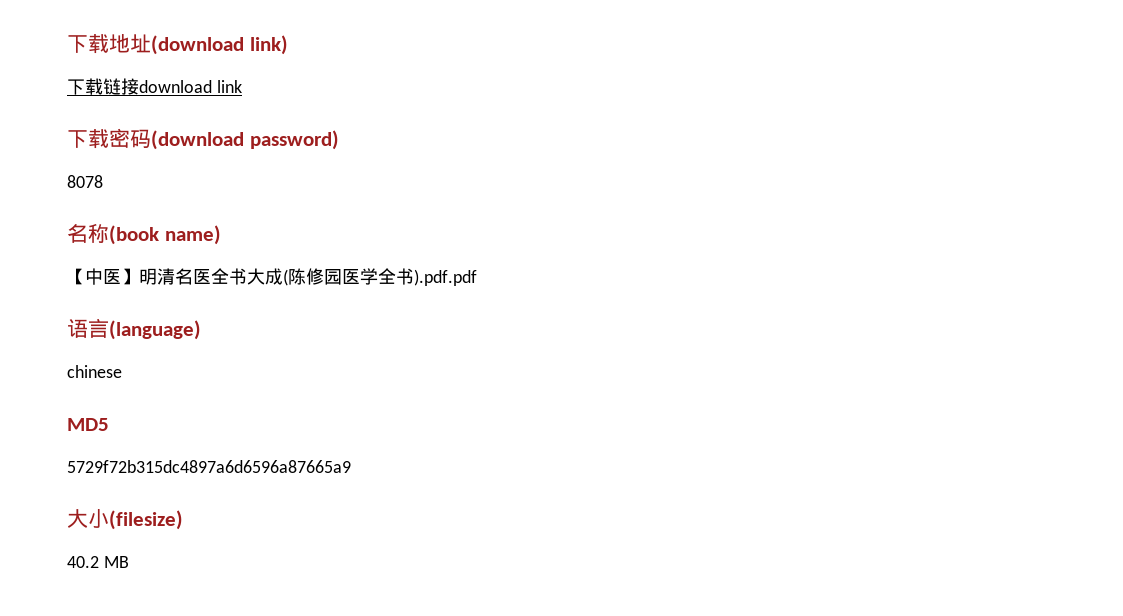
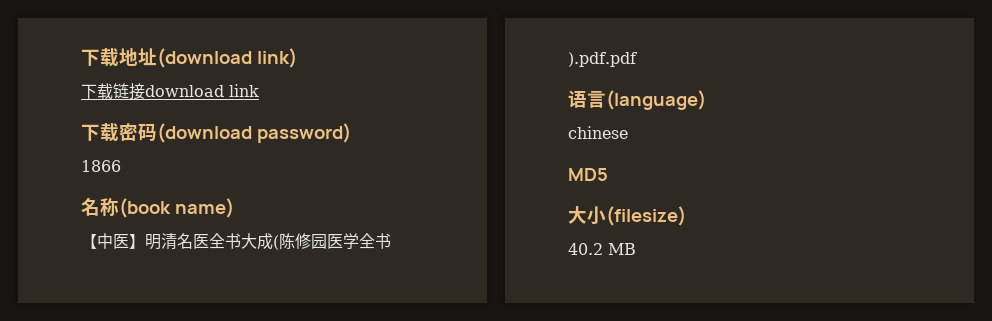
- 8078
+ 1866
- 5729f72b315dc4897a6d6596a87665a9

